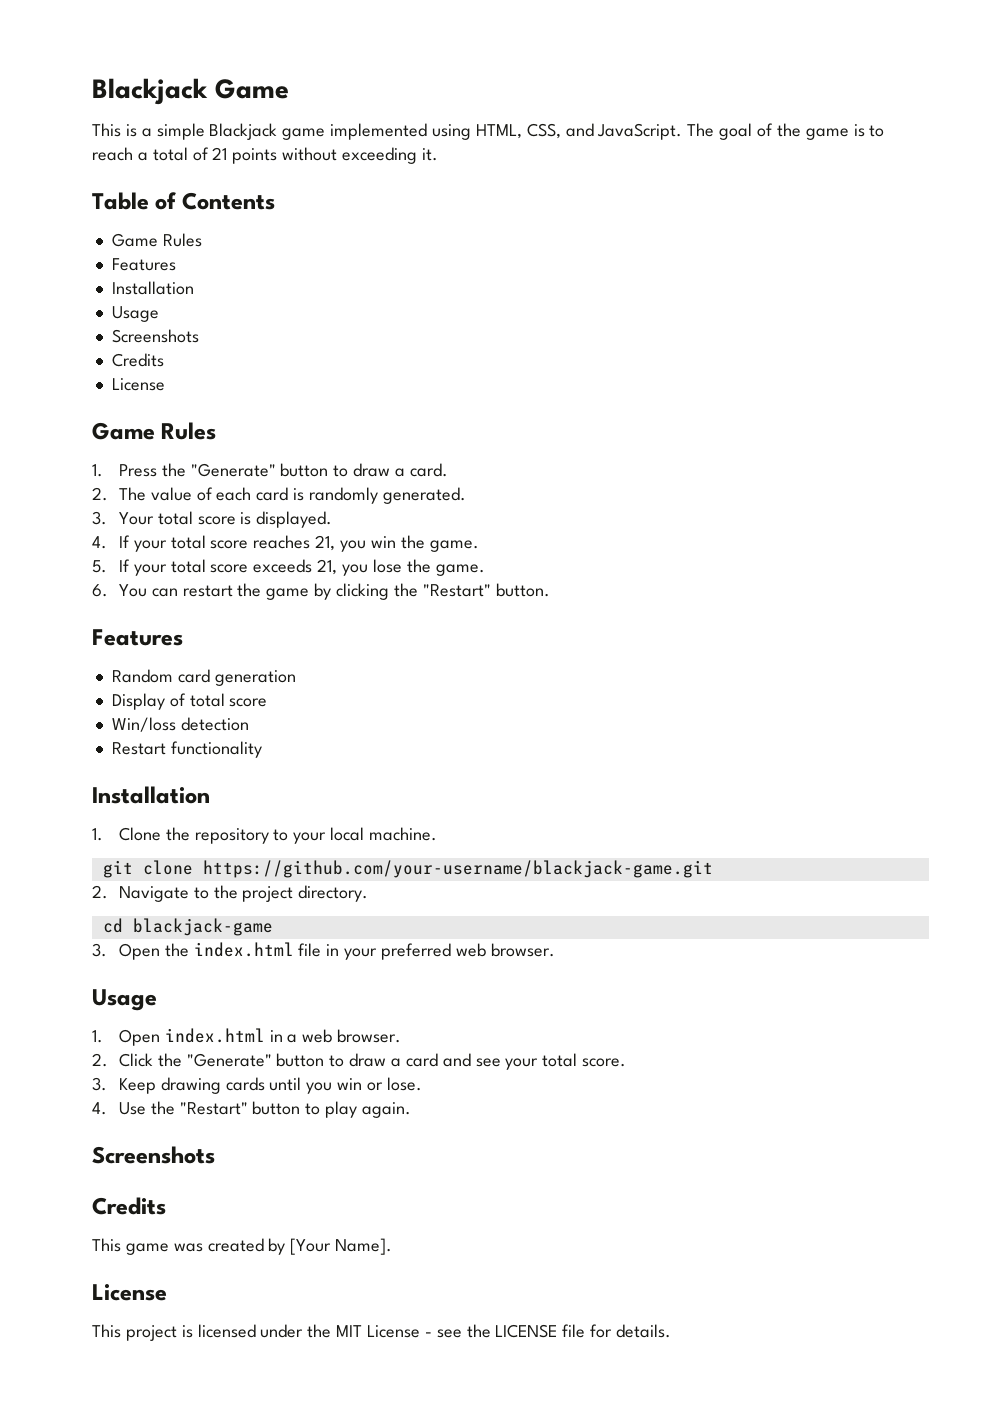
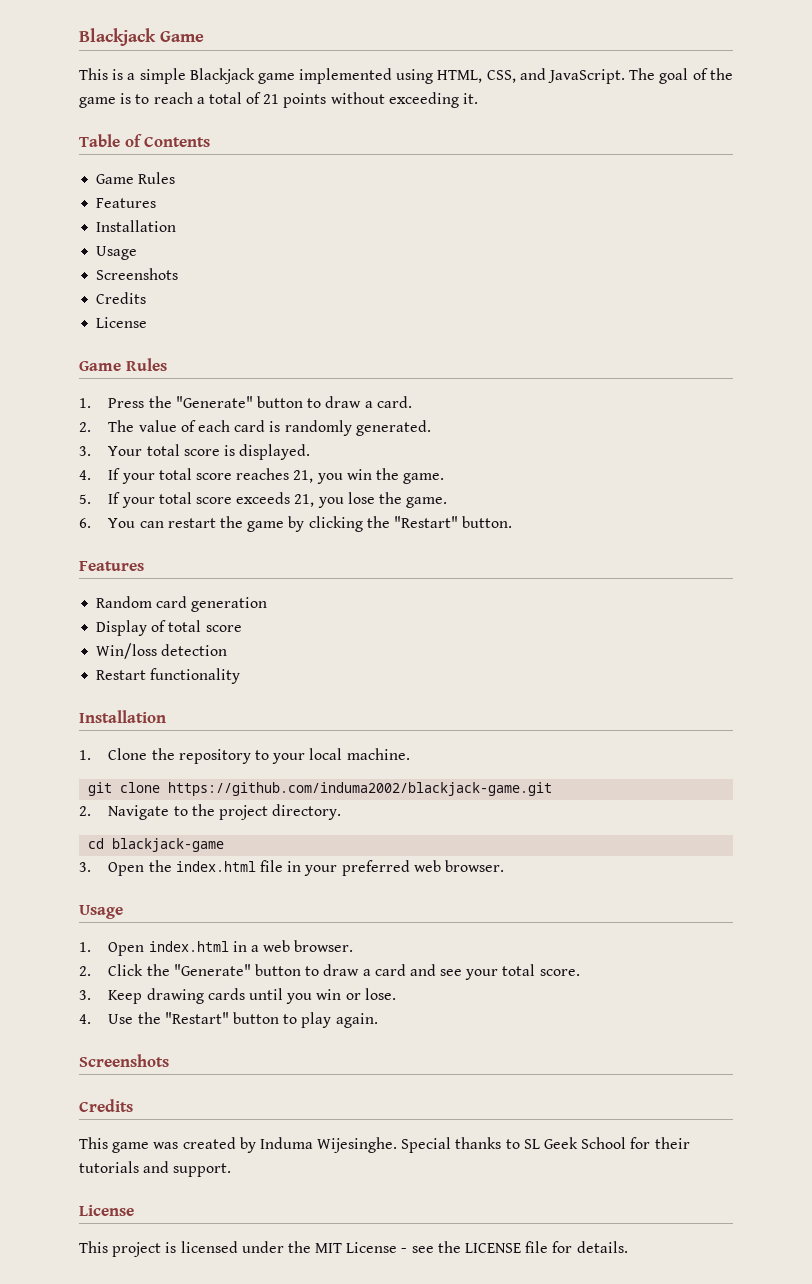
- git clone https://github.com/your-username/blackjack-game.git
+ git clone https://github.com/induma2002/blackjack-game.git
- This game was created by [Your Name].
+ This game was created by Induma Wijesinghe. Special thanks to SL Geek School for their tutorials and support.

